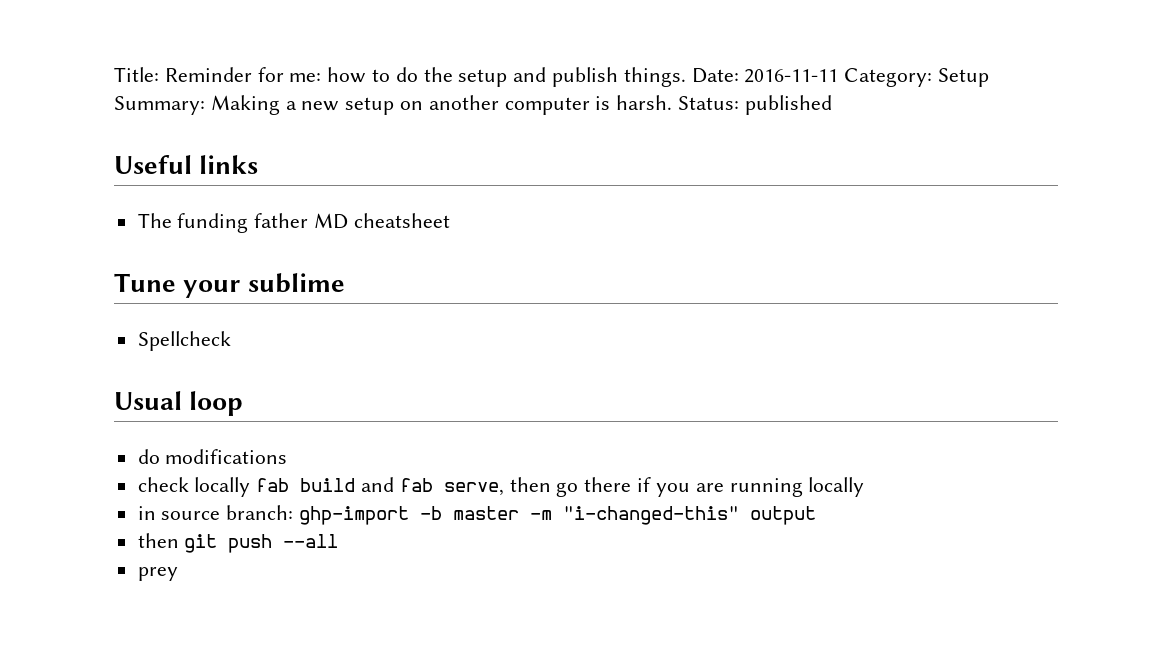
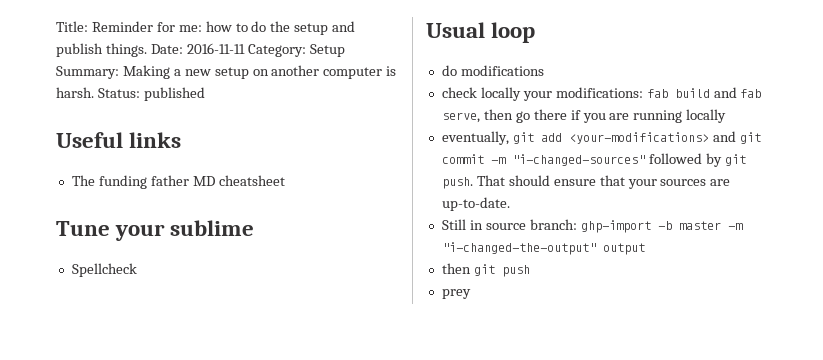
- check locally fab build and fab serve, then go there if you are running locally
+ check locally your modifications: fab build and fab serve, then go there if you are running locally
- in source branch: ghp-import -b master -m "i-changed-this" output
+ eventually, git add <your-modifications> and git commit -m "i-changed-sources" followed by git push. That should ensure that your sources are up-to-date.
+ Still in source branch: ghp-import -b master -m "i-changed-the-output" output
- then git push --all
+ then git push

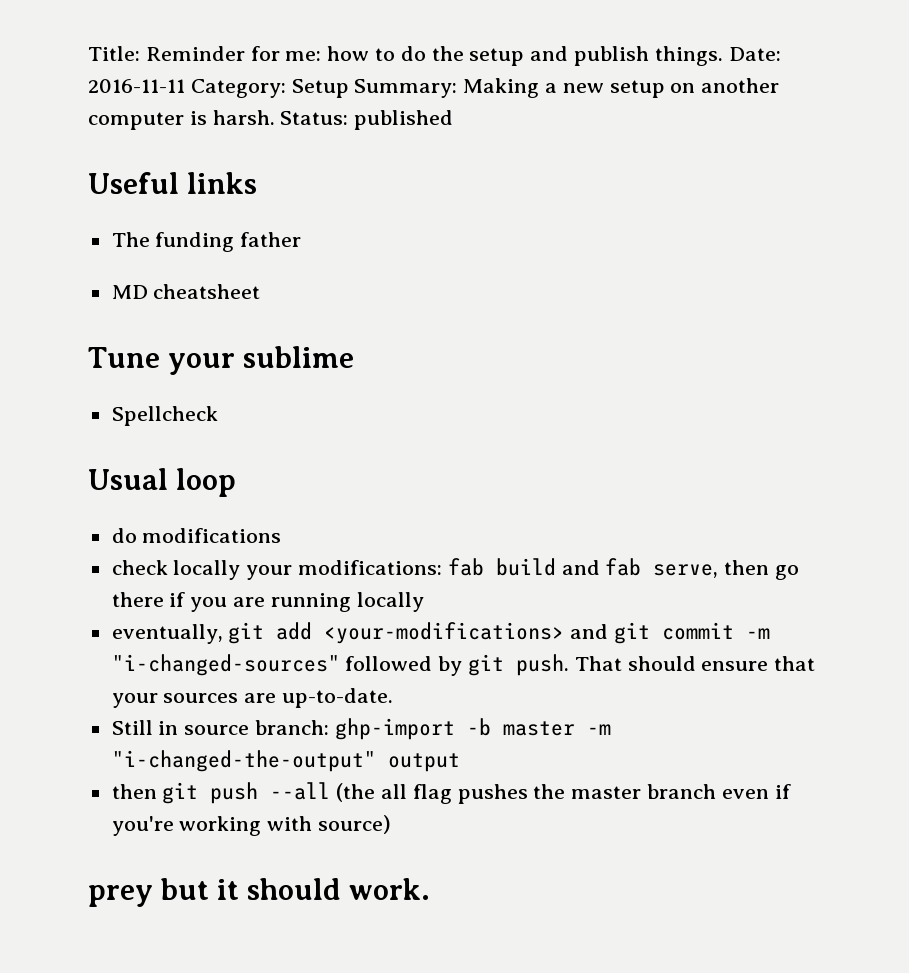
- The funding father MD cheatsheet
+ The funding father
+ MD cheatsheet
- then git push
- prey
+ then git push --all (the all flag pushes the master branch even if you're working with source)
+ prey but it should work.

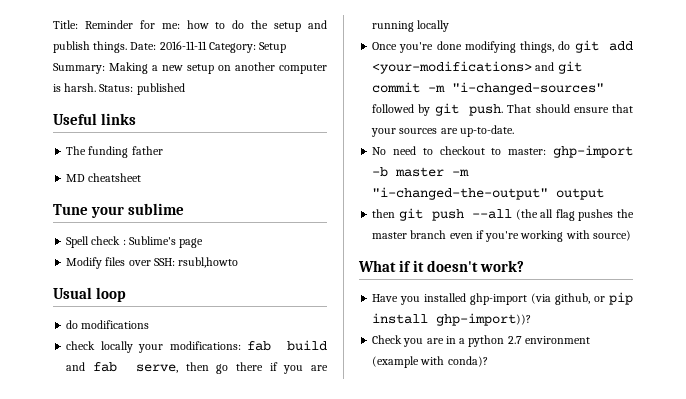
- Spellcheck
+ Spell check : Sublime's page
+ Modify files over SSH: rsubl,howto
- eventually, git add <your-modifications> and git commit -m "i-changed-sources" followed by git push.
+ Once you're done modifying things, do git add <your-modifications> and git commit -m "i-changed-sources" followed by git push.
- Still in source branch: ghp-import -b master -m "i-changed-the-output" output
+ No need to checkout to master: ghp-import -b master -m "i-changed-the-output" output
- prey but it should work.
+ What if it doesn't work?
+ Have you installed ghp-import (via github, or pip install ghp-import))?
+ Check you are in a python 2.7 environment (example with conda)?

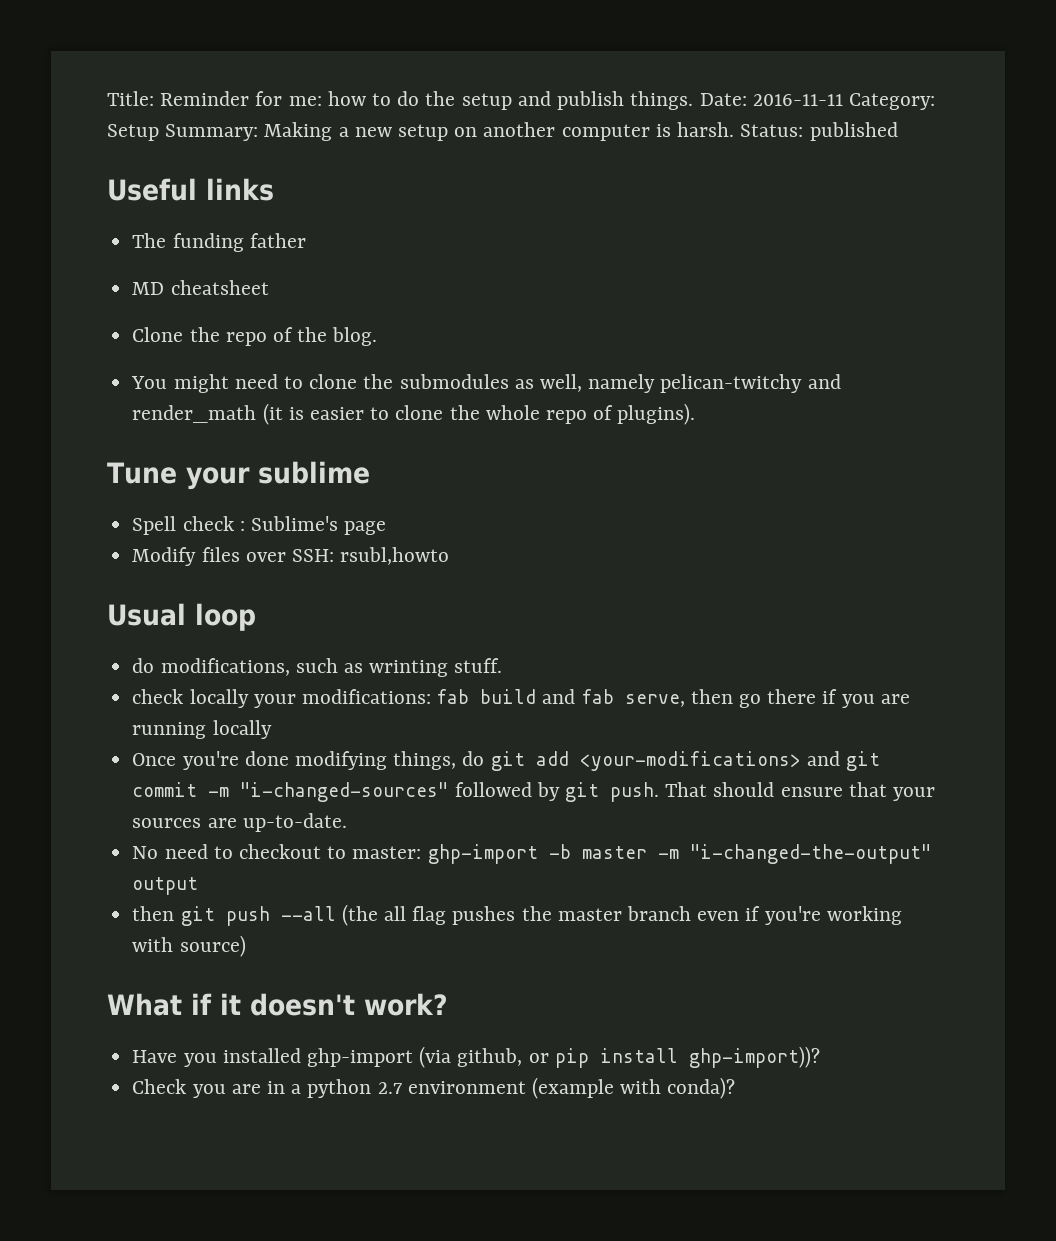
+ Clone the repo of the blog.
+ You might need to clone the submodules as well, namely pelican-twitchy and render_math (it is easier to clone the whole repo of plugins).
- do modifications
+ do modifications, such as wrinting stuff.

